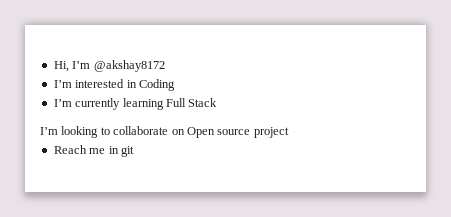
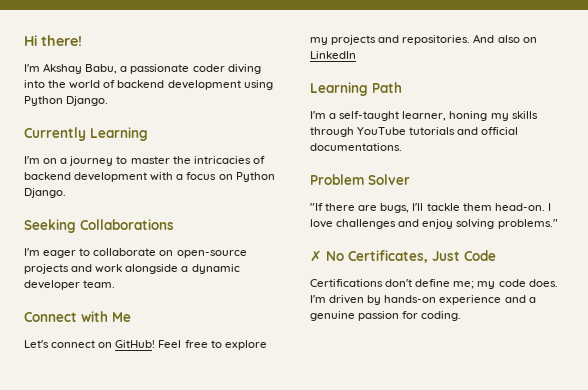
- Hi, I’m @akshay8172
- I’m interested in Coding
- I’m currently learning Full Stack
- I’m looking to collaborate on Open source project
- Reach me in git
+ Hi there!
+ I'm Akshay Babu, a passionate coder diving into the world of backend development using Python Django.
+ Currently Learning
+ I'm on a journey to master the intricacies of backend development with a focus on Python Django.
+ Seeking Collaborations
+ I'm eager to collaborate on open-source projects and work alongside a dynamic developer team.
+ Connect with Me
+ Let's connect on GitHub! Feel free to explore my projects and repositories. And also on LinkedIn
+ Learning Path
+ I'm a self-taught learner, honing my skills through YouTube tutorials and official documentations.
+ Problem Solver
+ "If there are bugs, I'll tackle them head-on. I love challenges and enjoy solving problems."
+ ✗ No Certificates, Just Code
+ Certifications don't define me; my code does. I'm driven by hands-on experience and a genuine passion for coding.

